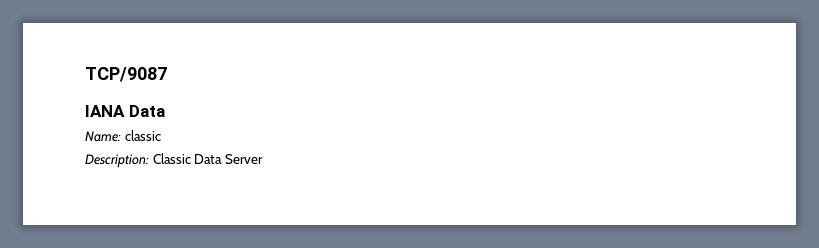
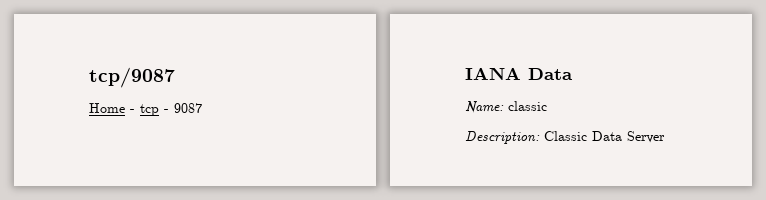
- TCP/9087
+ tcp/9087
+ Home - tcp - 9087

